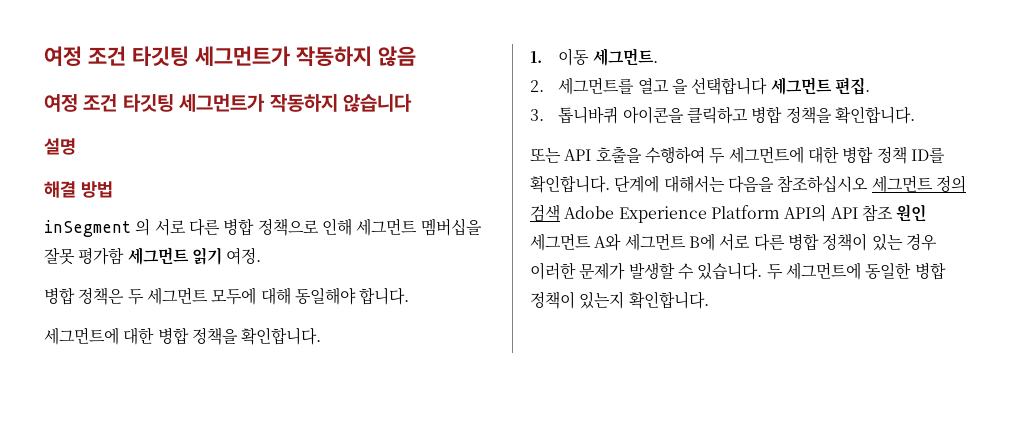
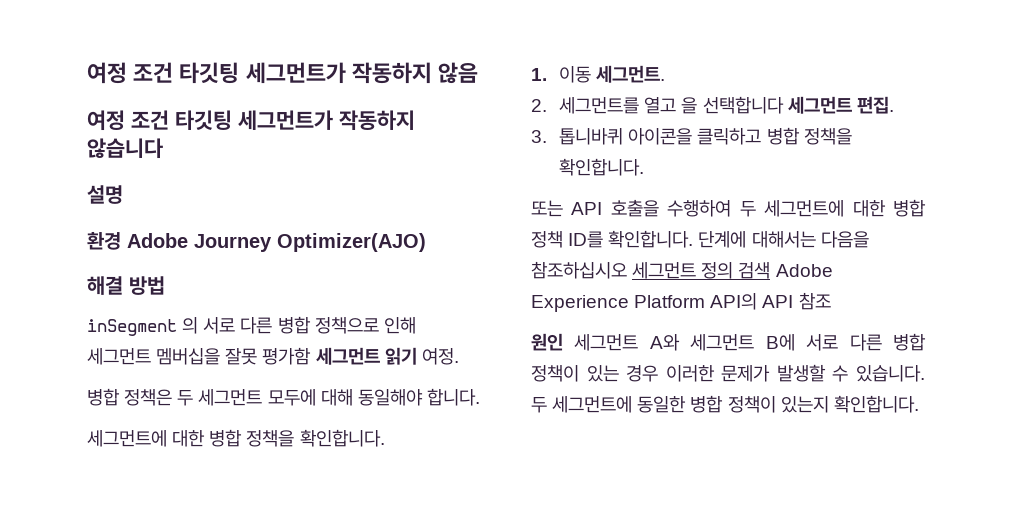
+ 환경 Adobe Journey Optimizer(AJO)
- 단계에 대해서는 다음을 참조하십시오 세그먼트 정의 검색 Adobe Experience Platform API의 API 참조 원인 세그먼트 A와 세그먼트 B에 서로 다른 병합 정책이 있는 경우 이러한 문제가 발생할 수 있습니다.
+ 단계에 대해서는 다음을 참조하십시오 세그먼트 정의 검색 Adobe Experience Platform API의 API 참조
+ 원인 세그먼트 A와 세그먼트 B에 서로 다른 병합 정책이 있는 경우 이러한 문제가 발생할 수 있습니다.

